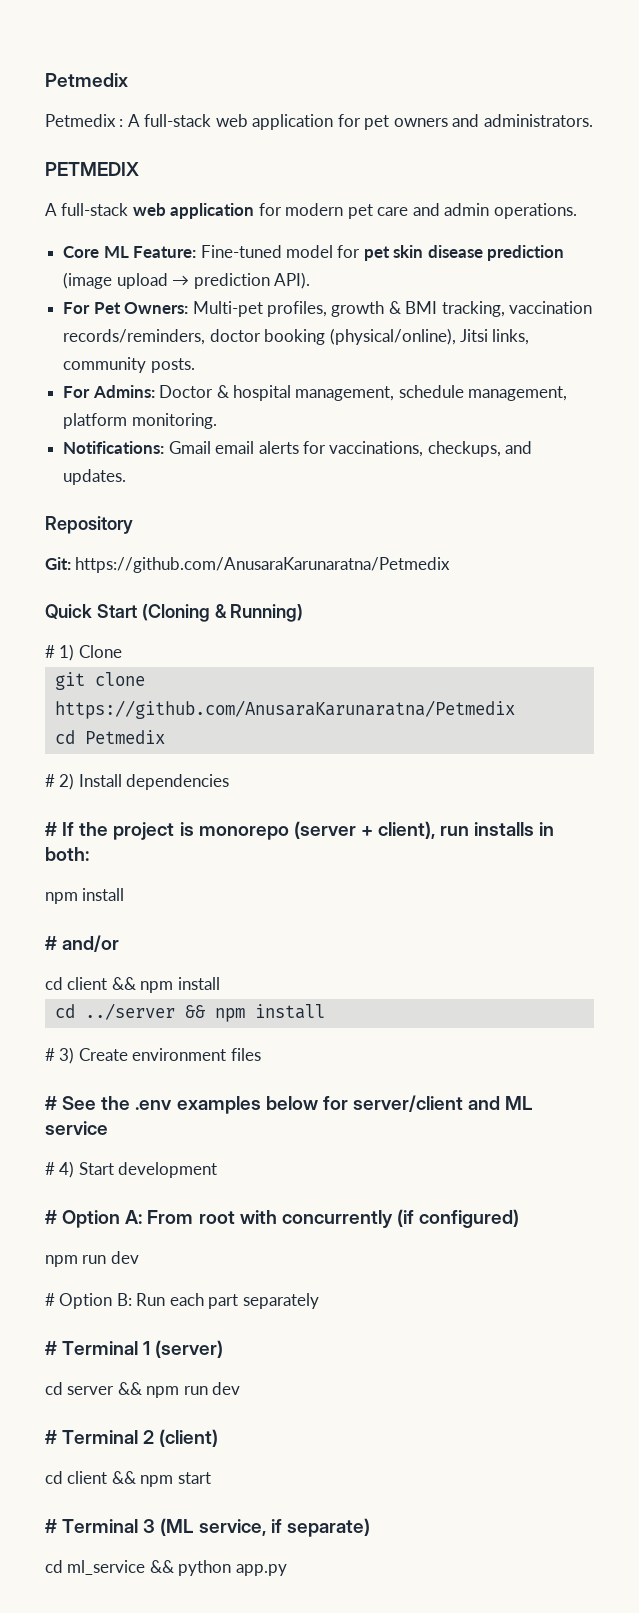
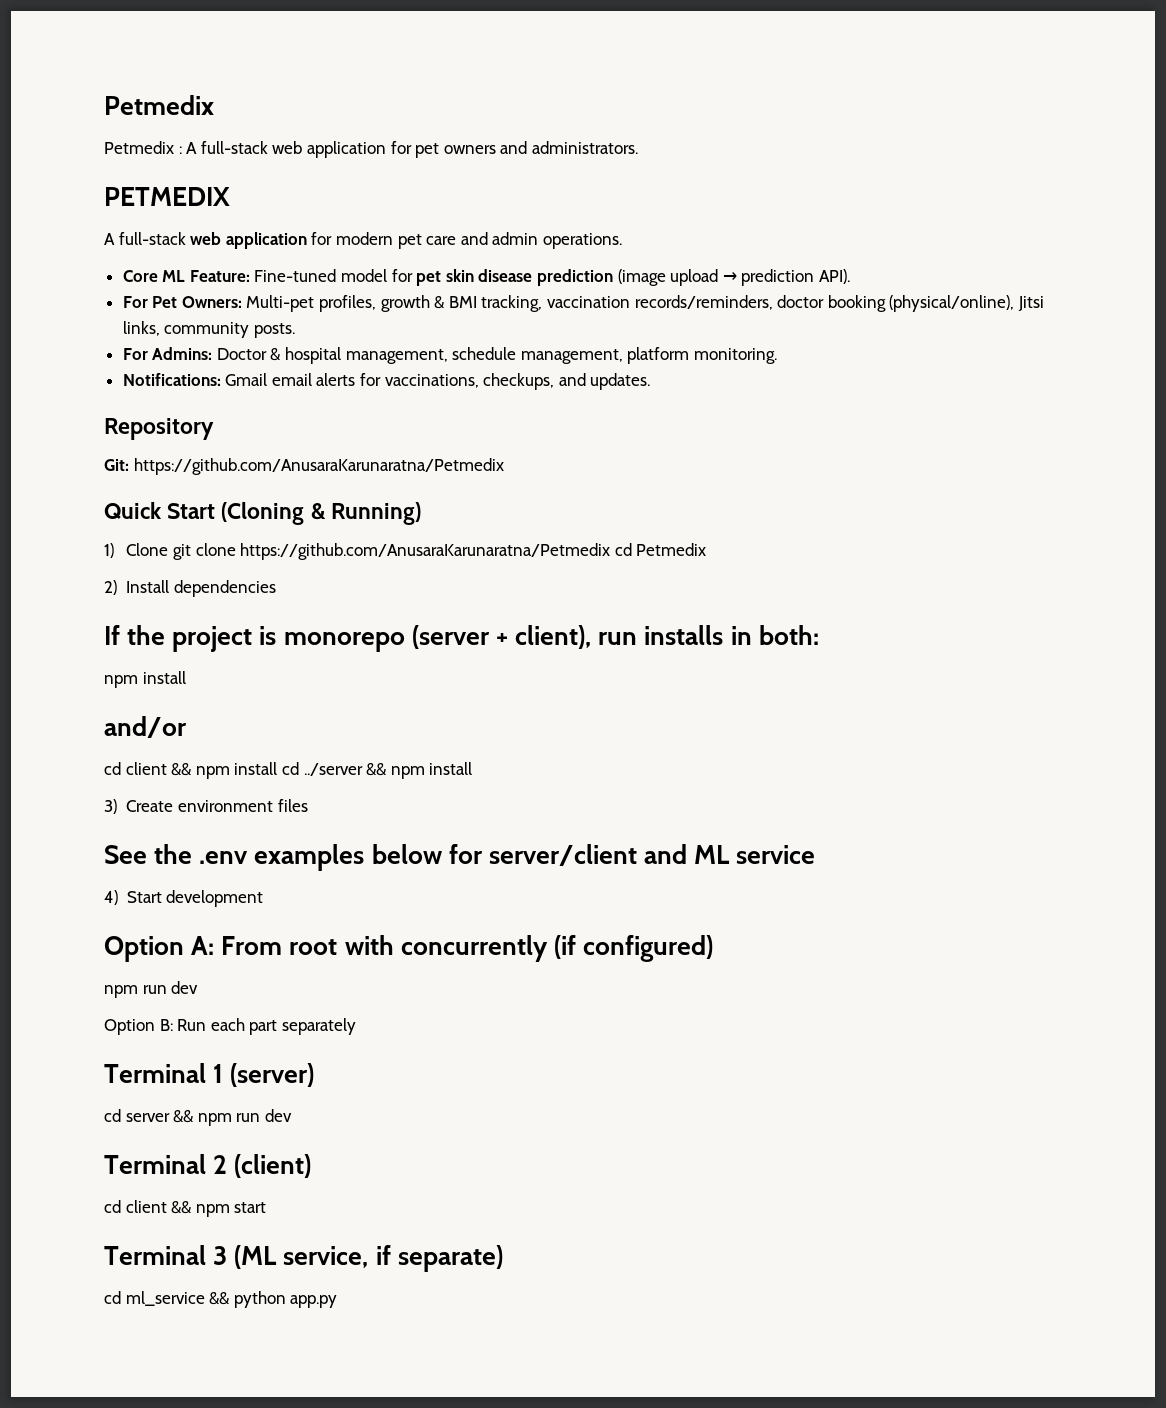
- # 1) Clone
- git clone https://github.com/AnusaraKarunaratna/Petmedix
- cd Petmedix
+ 1) Clone git clone https://github.com/AnusaraKarunaratna/Petmedix cd Petmedix
- # 2) Install dependencies
+ 2) Install dependencies
- # If the project is monorepo (server + client), run installs in both:
+ If the project is monorepo (server + client), run installs in both:
- # and/or
+ and/or
- cd client && npm install
- cd ../server && npm install
+ cd client && npm install cd ../server && npm install
- # 3) Create environment files
+ 3) Create environment files
- # See the .env examples below for server/client and ML service
+ See the .env examples below for server/client and ML service
- # 4) Start development
+ 4) Start development
- # Option A: From root with concurrently (if configured)
+ Option A: From root with concurrently (if configured)
- # Option B: Run each part separately
+ Option B: Run each part separately
- # Terminal 1 (server)
+ Terminal 1 (server)
- # Terminal 2 (client)
+ Terminal 2 (client)
- # Terminal 3 (ML service, if separate)
+ Terminal 3 (ML service, if separate)

